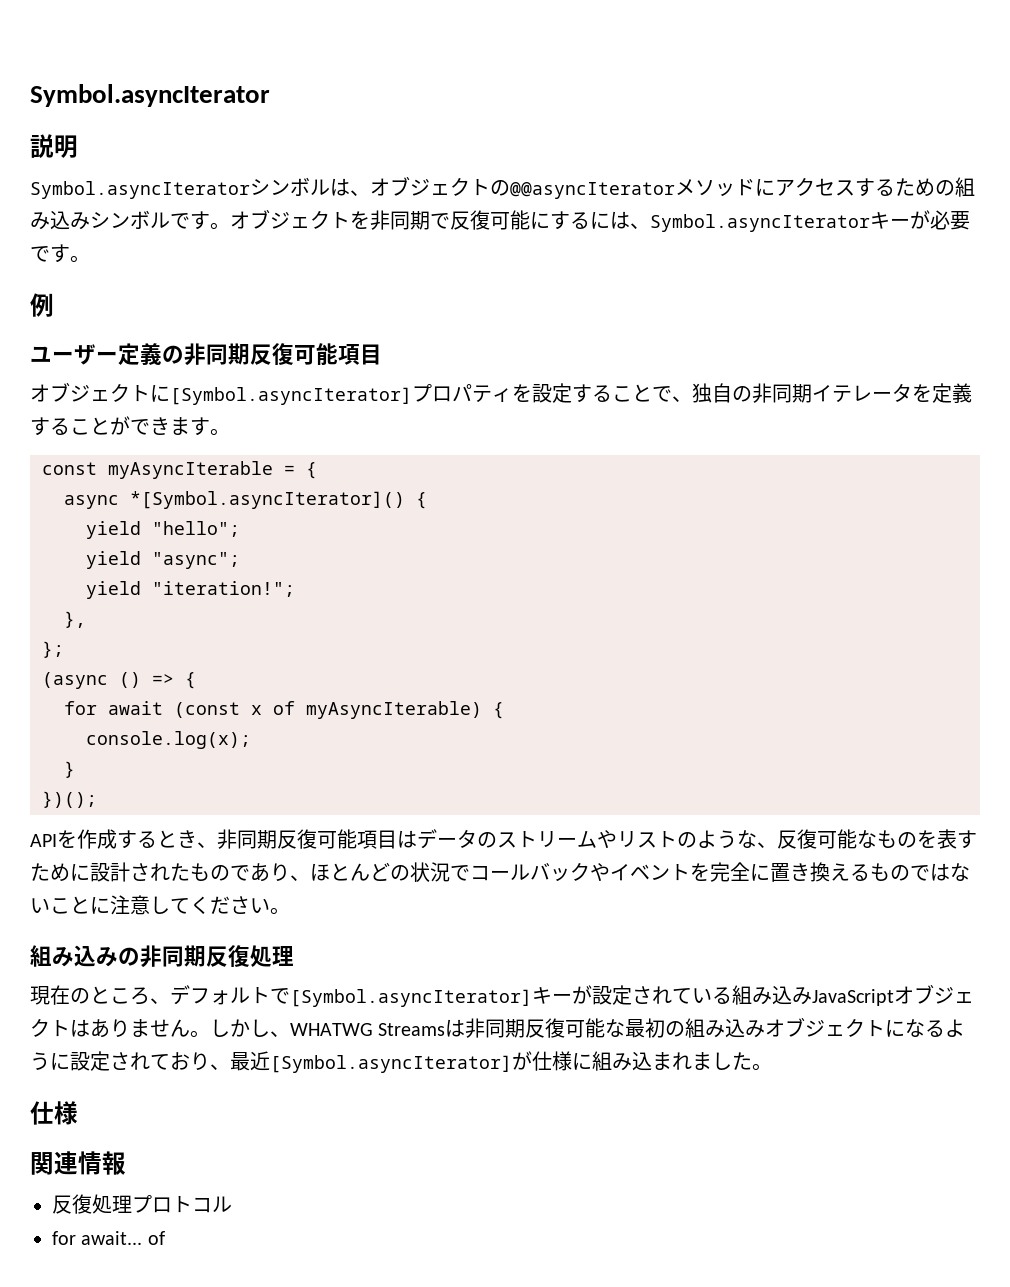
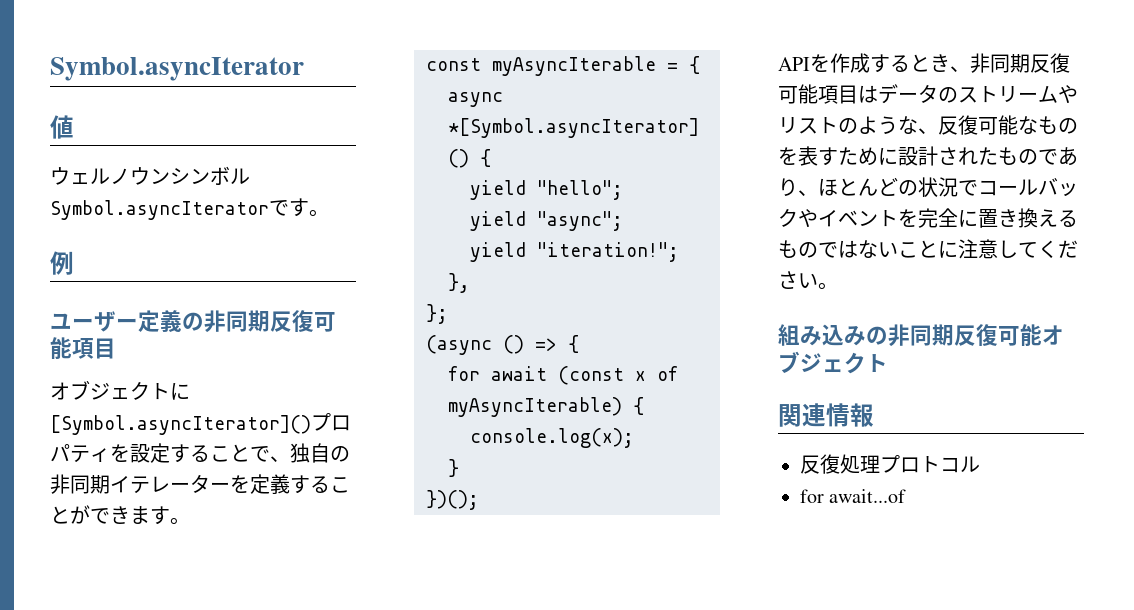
- 説明
- Symbol.asyncIteratorシンボルは、オブジェクトの@@asyncIteratorメソッドにアクセスするための組み込みシンボルです。オブジェクトを非同期で反復可能にするには、Symbol.asyncIteratorキーが必要です。
+ 値
+ ウェルノウンシンボルSymbol.asyncIteratorです。
- オブジェクトに[Symbol.asyncIterator]プロパティを設定することで、独自の非同期イテレータを定義することができます。
+ オブジェクトに[Symbol.asyncIterator]()プロパティを設定することで、独自の非同期イテレーターを定義することができます。
- 組み込みの非同期反復処理
- 現在のところ、デフォルトで[Symbol.asyncIterator]キーが設定されている組み込みJavaScriptオブジェクトはありません。しかし、WHATWG Streamsは非同期反復可能な最初の組み込みオブジェクトになるように設定されており、最近[Symbol.asyncIterator]が仕様に組み込まれました。
- 仕様
+ 組み込みの非同期反復可能オブジェクト
- for await... of
+ for await...of

